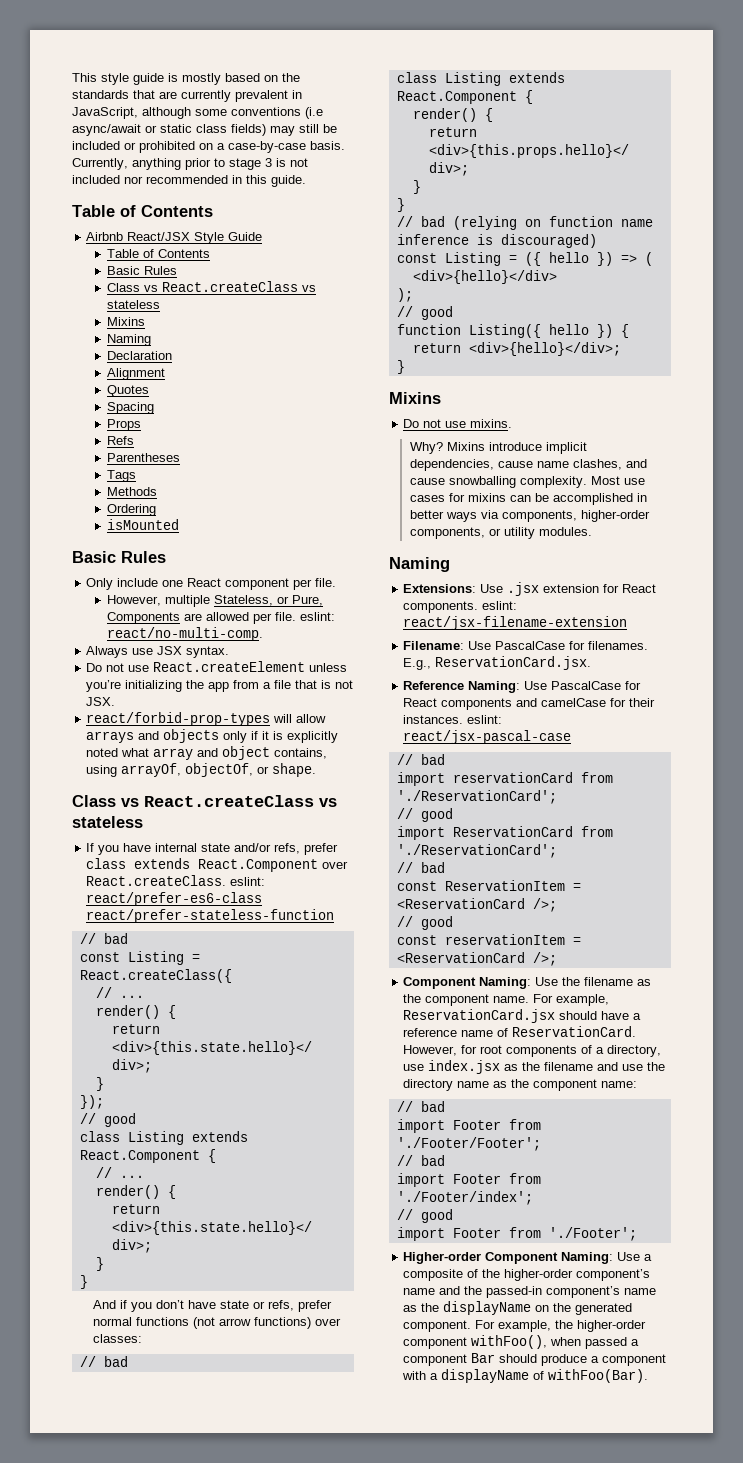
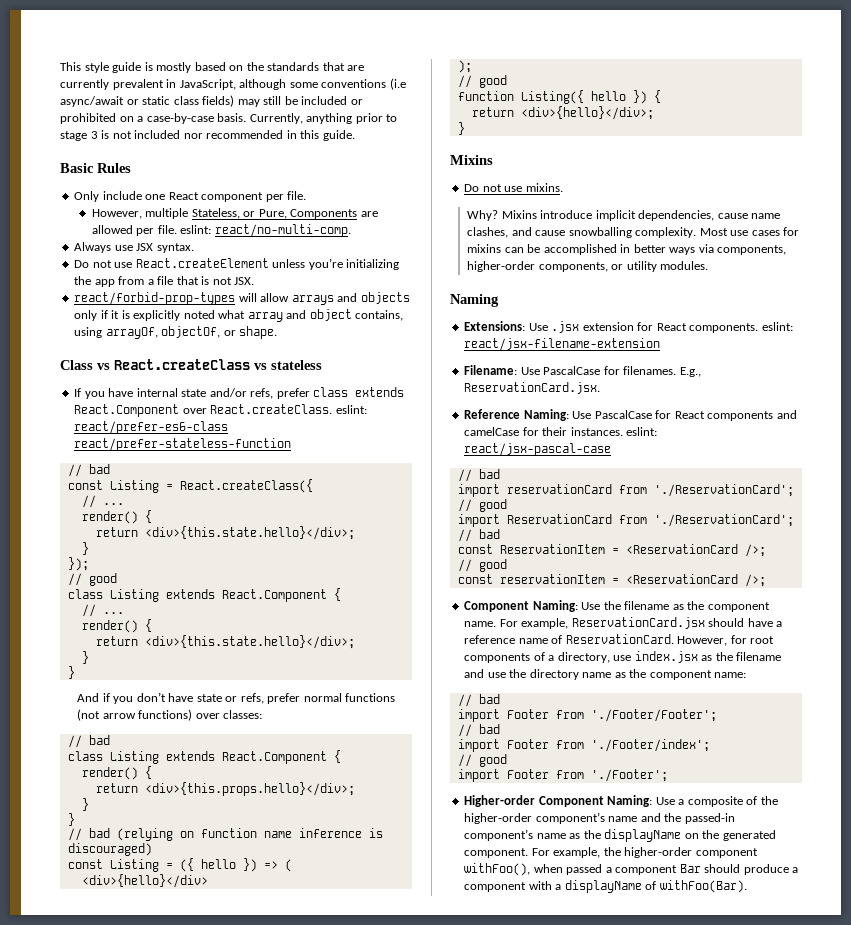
  Currently, anything prior to stage 3 is not included nor recommended in this guide.
- Table of Contents
- Airbnb React/JSX Style Guide
- Table of Contents
- Basic Rules
- Class vs React.createClass vs stateless
- Mixins
- Naming
- Declaration
- Alignment
- Quotes
- Spacing
- Props
- Refs
- Parentheses
- Tags
- Methods
- Ordering
- isMounted

